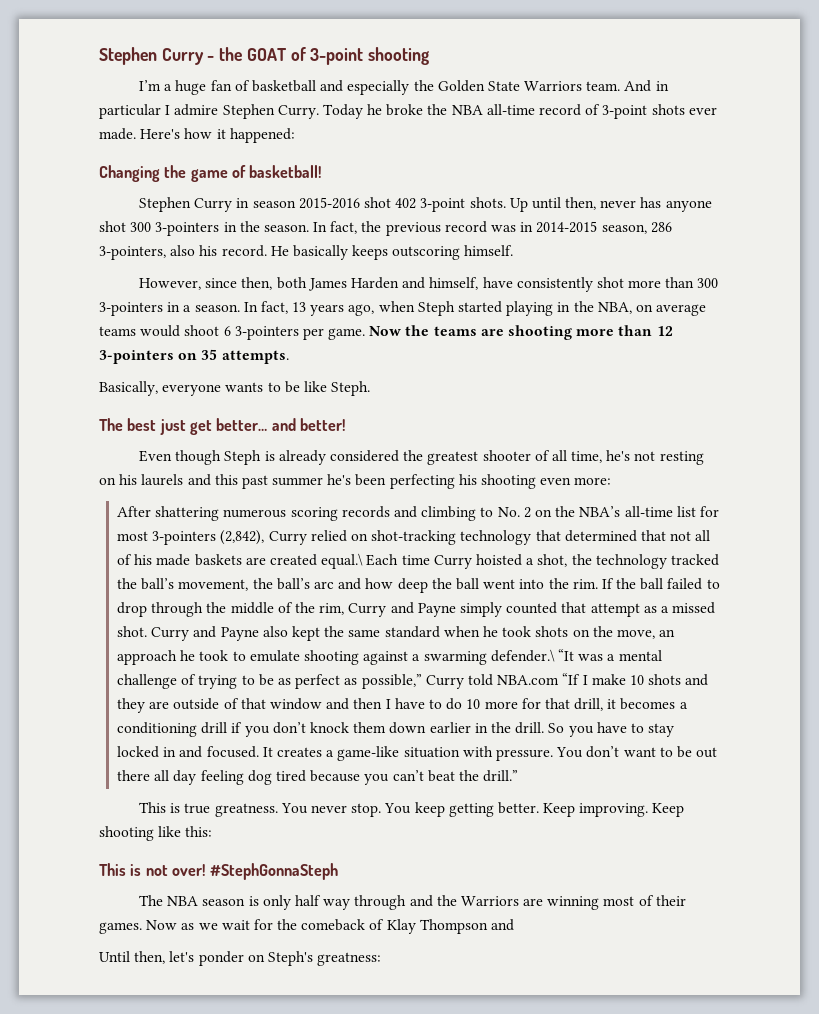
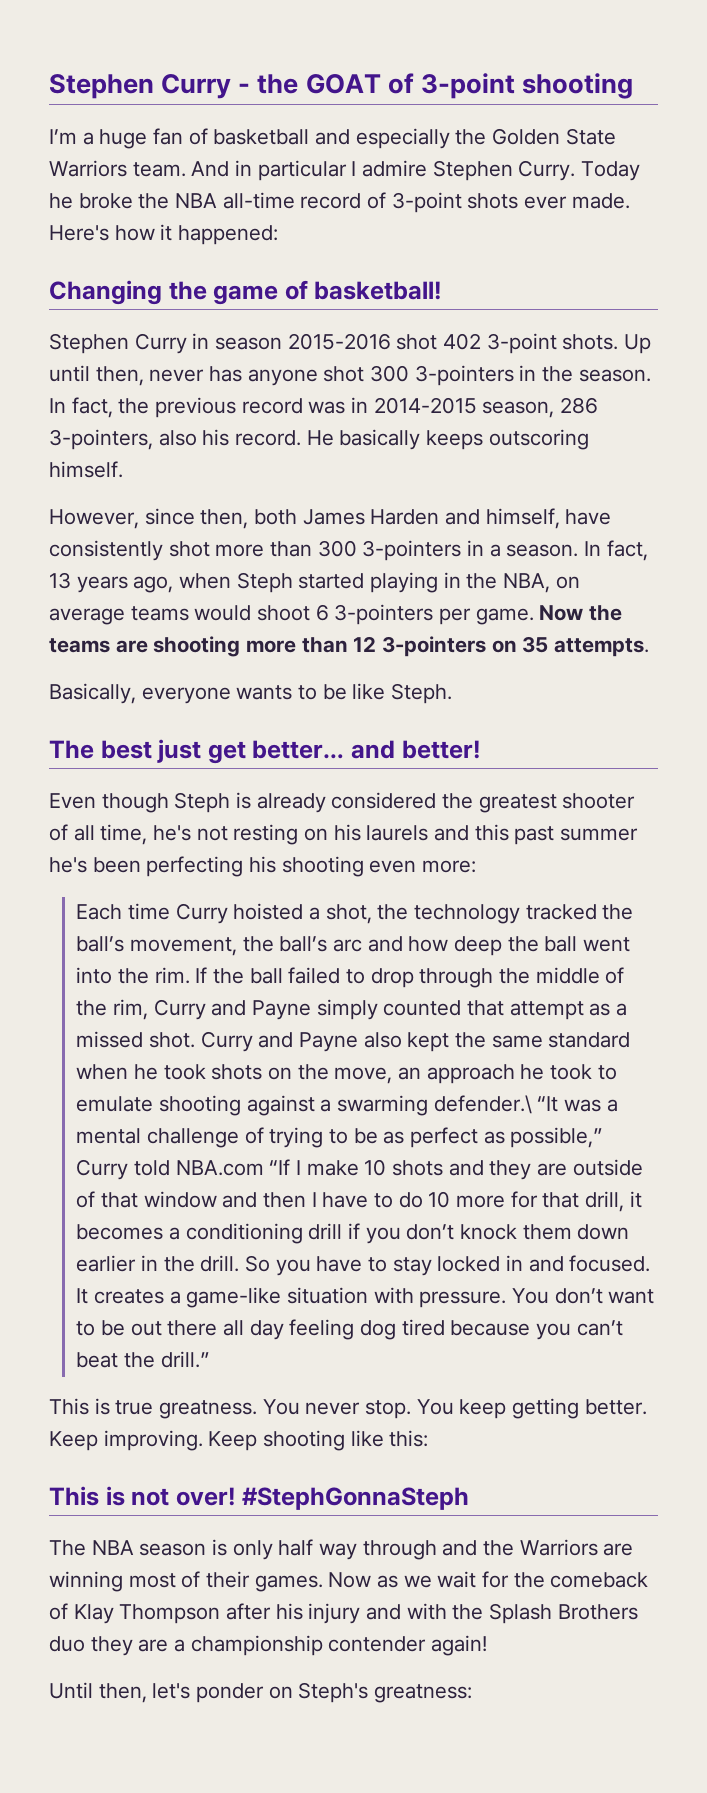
- After shattering numerous scoring records and climbing to No. 2 on the NBA’s all-time list for most 3-pointers (2,842), Curry relied on shot-tracking technology that determined that not all of his made baskets are created equal.\ Each time Curry hoisted a shot, the technology tracked the ball’s movement, the ball’s arc and how deep the ball went into the rim.
+ Each time Curry hoisted a shot, the technology tracked the ball’s movement, the ball’s arc and how deep the ball went into the rim.
- Now as we wait for the comeback of Klay Thompson and
+ Now as we wait for the comeback of Klay Thompson after his injury and with the Splash Brothers duo they are a championship contender again!

